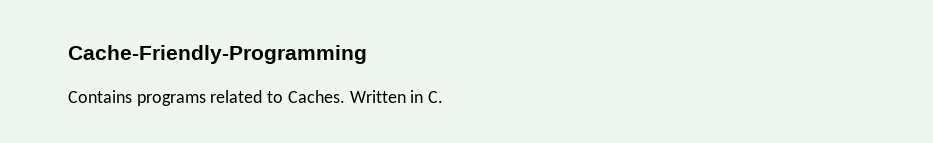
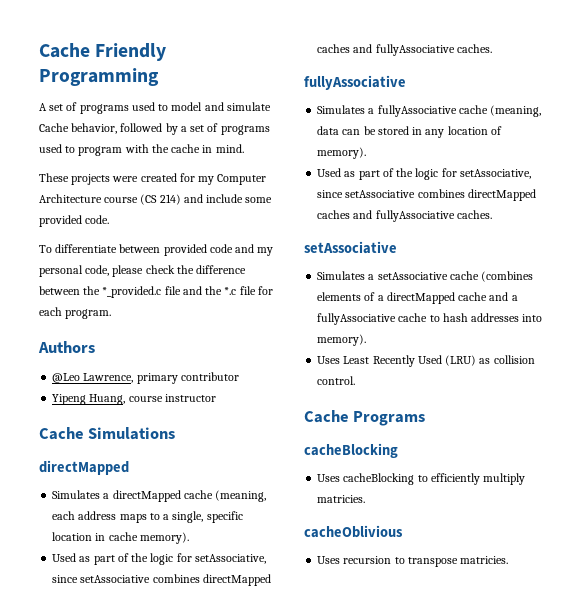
- Cache-Friendly-Programming
- Contains programs related to Caches. Written in C.
+ Cache Friendly Programming
+ A set of programs used to model and simulate Cache behavior, followed by a set of programs used to program with the cache in mind.
+ These projects were created for my Computer Architecture course (CS 214) and include some provided code.
+ To differentiate between provided code and my personal code, please check the difference between the *_provided.c file and the *.c file for each program.
+ Authors
+ @Leo Lawrence, primary contributor
+ Yipeng Huang, course instructor
+ Cache Simulations
+ directMapped
+ Simulates a directMapped cache (meaning, each address maps to a single, specific location in cache memory).
+ Used as part of the logic for setAssociative, since setAssociative combines directMapped caches and fullyAssociative caches.
+ fullyAssociative
+ Simulates a fullyAssociative cache (meaning, data can be stored in any location of memory).
+ Used as part of the logic for setAssociative, since setAssociative combines directMapped caches and fullyAssociative caches.
+ setAssociative
+ Simulates a setAssociative cache (combines elements of a directMapped cache and a fullyAssociative cache to hash addresses into memory).
+ Uses Least Recently Used (LRU) as collision control.
+ Cache Programs
+ cacheBlocking
+ Uses cacheBlocking to efficiently multiply matricies.
+ cacheOblivious
+ Uses recursion to transpose matricies.

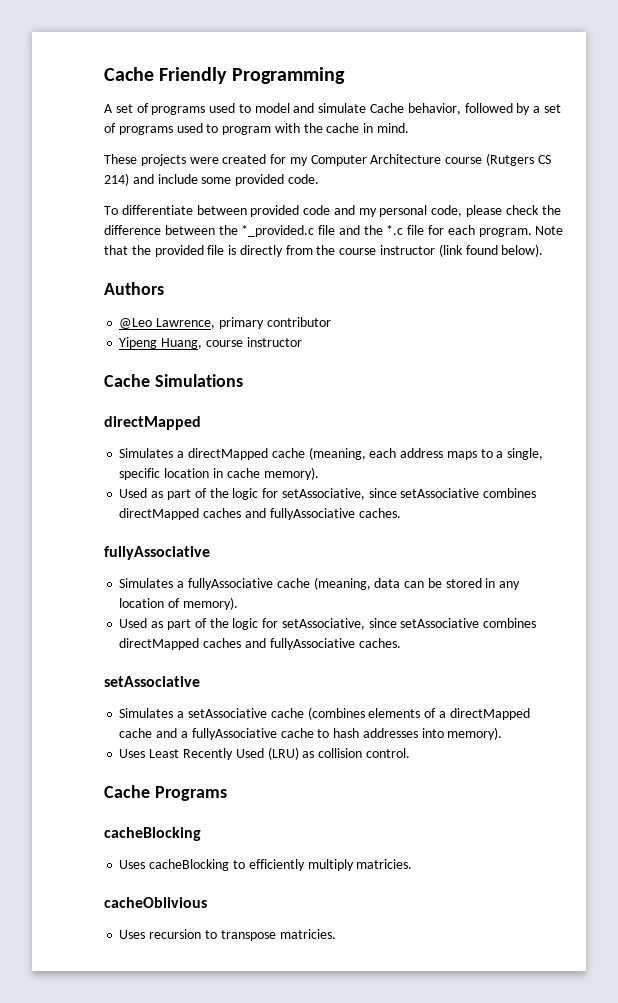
- These projects were created for my Computer Architecture course (CS 214) and include some provided code.
+ These projects were created for my Computer Architecture course (Rutgers CS 214) and include some provided code.
+ Note that the provided file is directly from the course instructor (link found below).

